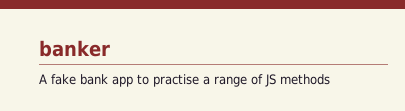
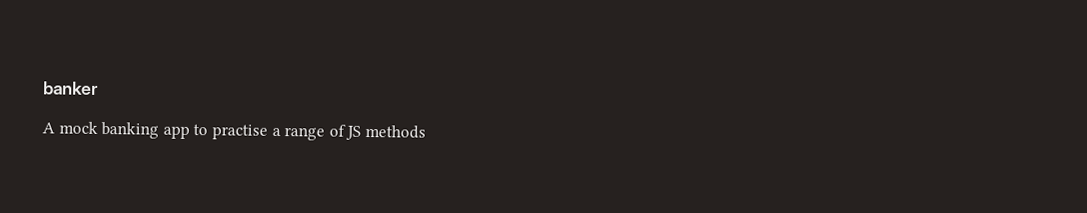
- A fake bank app to practise a range of JS methods
+ A mock banking app to practise a range of JS methods

